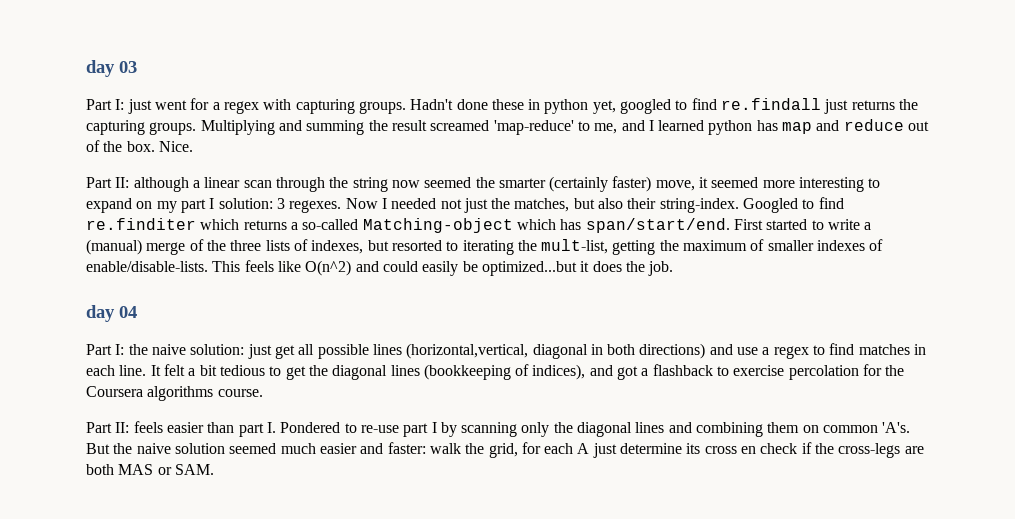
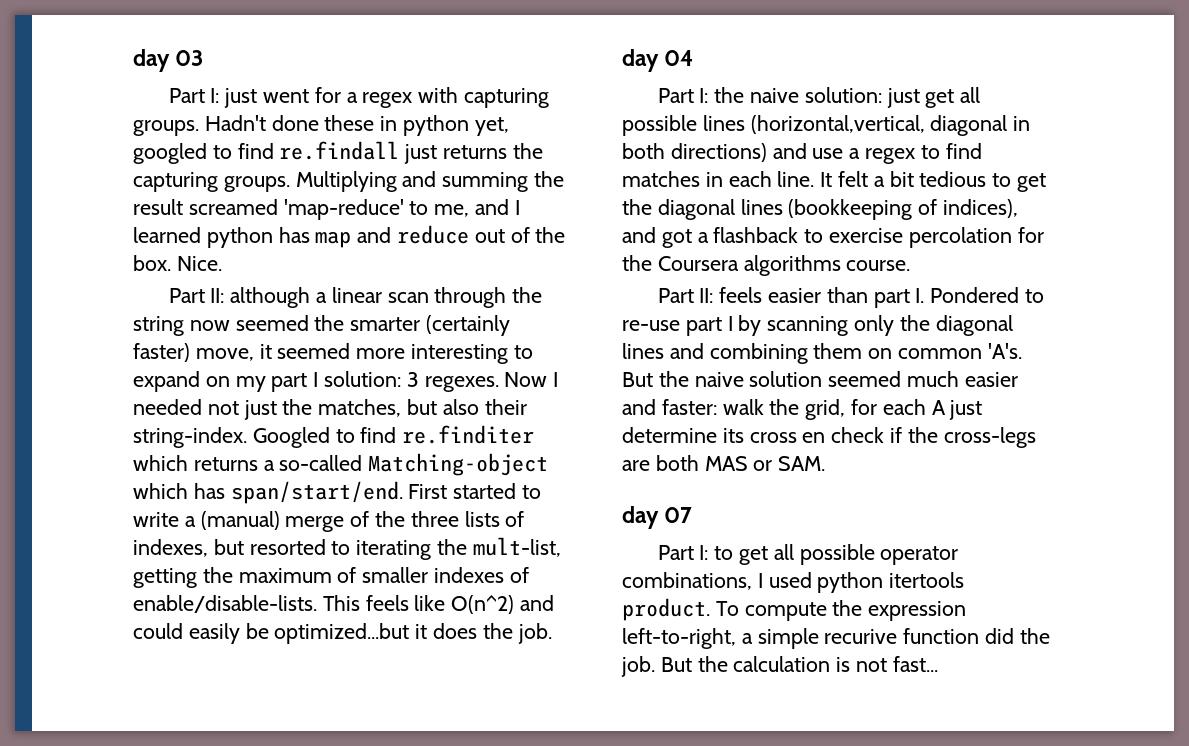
+ day 07
+ Part I: to get all possible operator combinations, I used python itertools product. To compute the expression left-to-right, a simple recurive function did the job. But the calculation is not fast...

